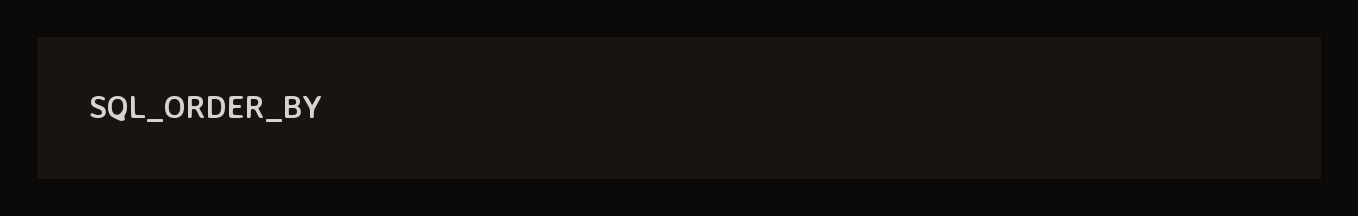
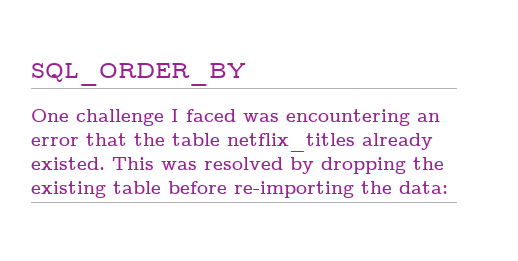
+ One challenge I faced was encountering an error that the table netflix_titles already existed. This was resolved by dropping the existing table before re-importing the data:

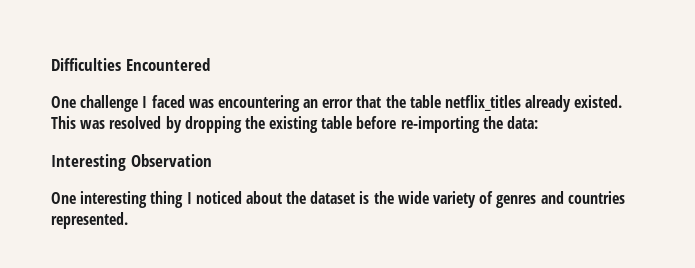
- SQL_ORDER_BY
+ Difficulties Encountered
+ Interesting Observation
+ One interesting thing I noticed about the dataset is the wide variety of genres and countries represented.

